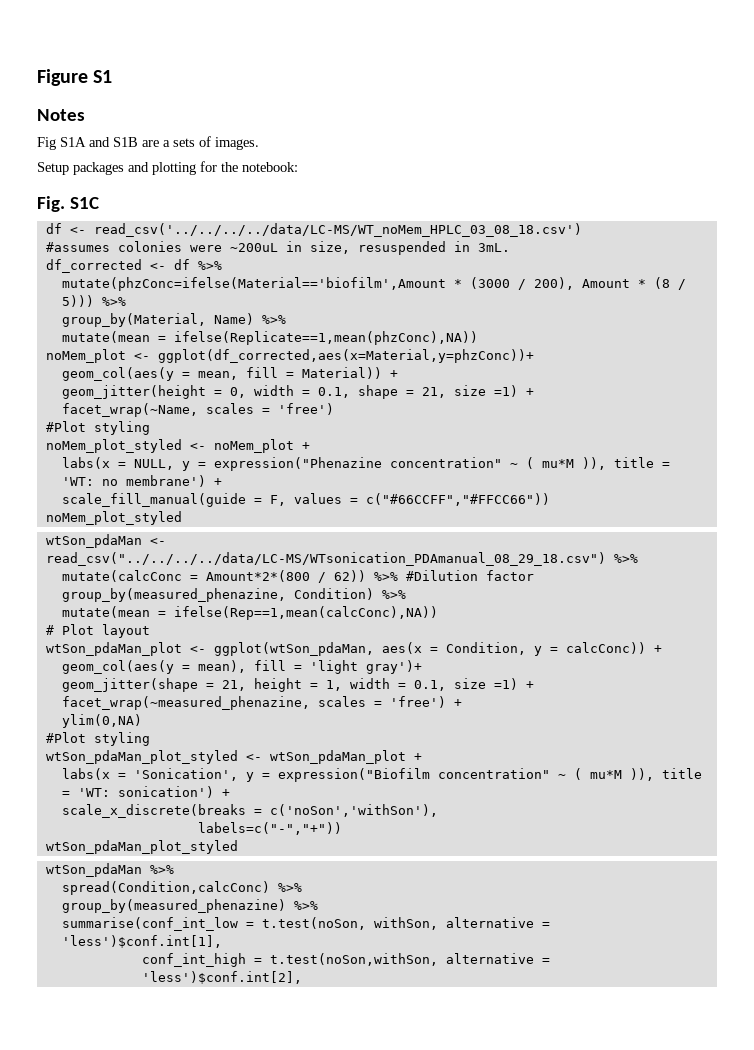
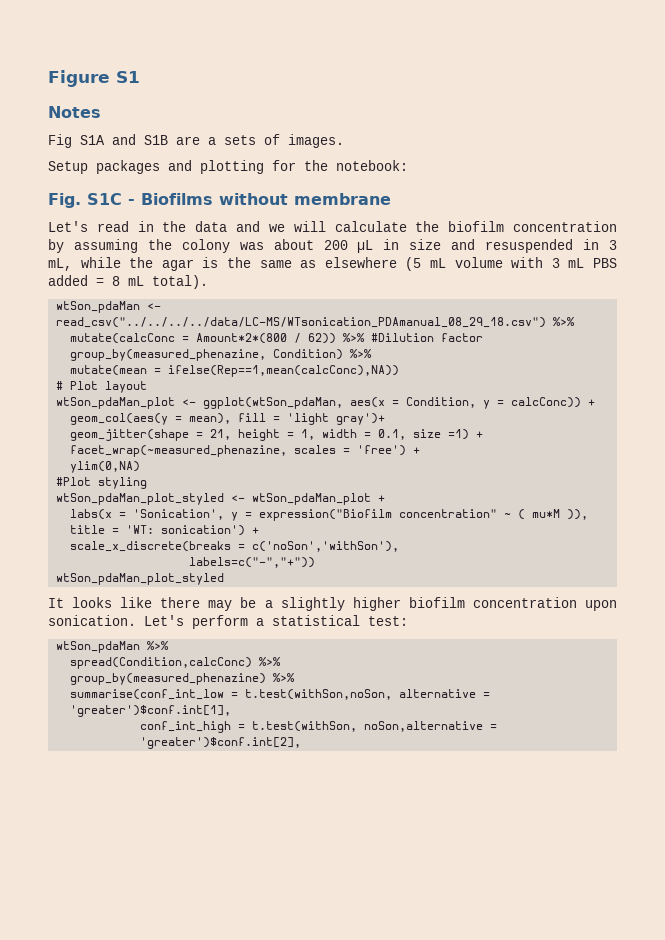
- Fig. S1C
- df <- read_csv('../../../../data/LC-MS/WT_noMem_HPLC_03_08_18.csv')
- #assumes colonies were ~200uL in size, resuspended in 3mL.
- df_corrected <- df %>%
- mutate(phzConc=ifelse(Material=='biofilm',Amount * (3000 / 200), Amount * (8 / 5))) %>%
- group_by(Material, Name) %>%
- mutate(mean = ifelse(Replicate==1,mean(phzConc),NA))
- noMem_plot <- ggplot(df_corrected,aes(x=Material,y=phzConc))+
- geom_col(aes(y = mean, fill = Material)) +
- geom_jitter(height = 0, width = 0.1, shape = 21, size =1) +
- facet_wrap(~Name, scales = 'free')
- #Plot styling
- noMem_plot_styled <- noMem_plot +
- labs(x = NULL, y = expression("Phenazine concentration" ~ ( mu*M )), title = 'WT: no membrane') +
- scale_fill_manual(guide = F, values = c("#66CCFF","#FFCC66"))
- noMem_plot_styled
+ Fig. S1C - Biofilms without membrane
+ Let's read in the data and we will calculate the biofilm concentration by assuming the colony was about 200 µL in size and resuspended in 3 mL, while the agar is the same as elsewhere (5 mL volume with 3 mL PBS added = 8 mL total).
+ It looks like there may be a slightly higher biofilm concentration upon sonication. Let's perform a statistical test:
- summarise(conf_int_low = t.test(noSon, withSon, alternative = 'less')$conf.int[1],
+ summarise(conf_int_low = t.test(withSon,noSon, alternative = 'greater')$conf.int[1],
- conf_int_high = t.test(noSon,withSon, alternative = 'less')$conf.int[2],
+ conf_int_high = t.test(withSon, noSon,alternative = 'greater')$conf.int[2],

